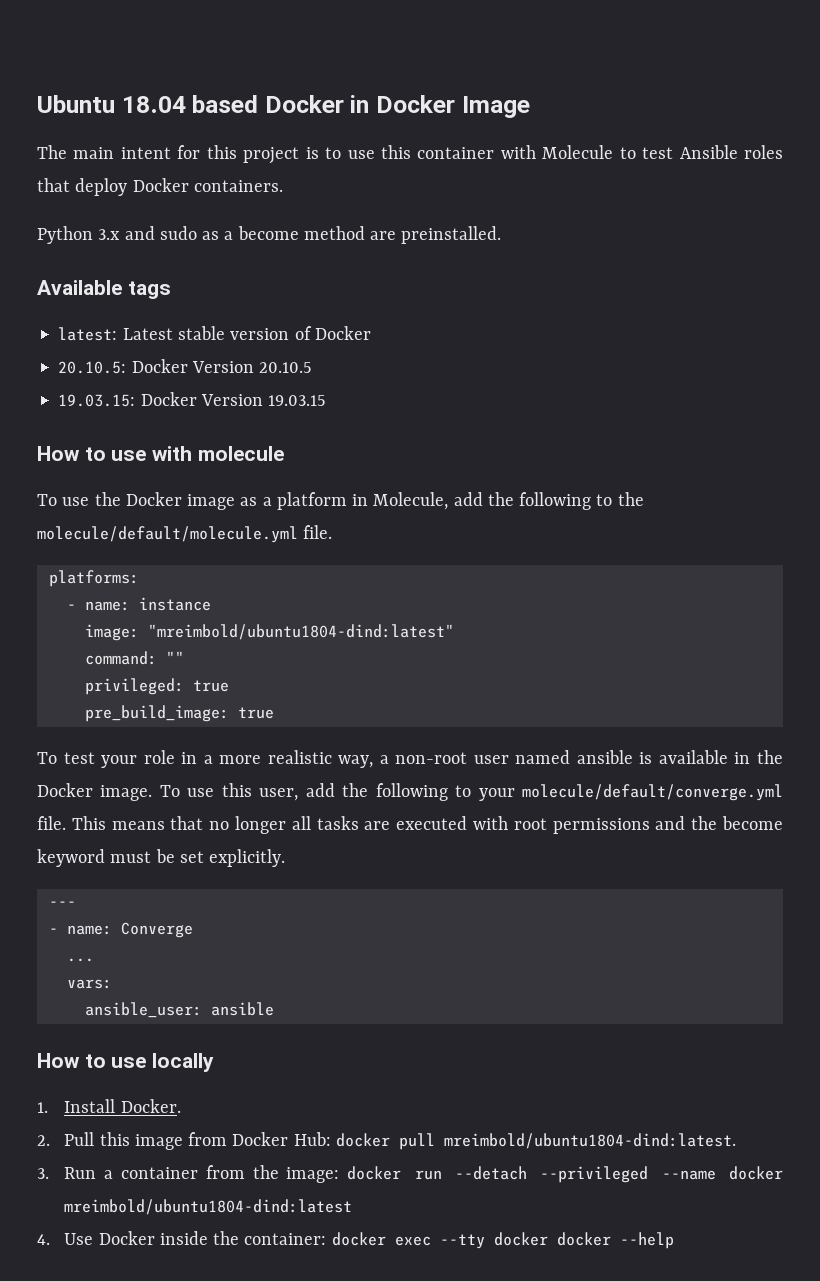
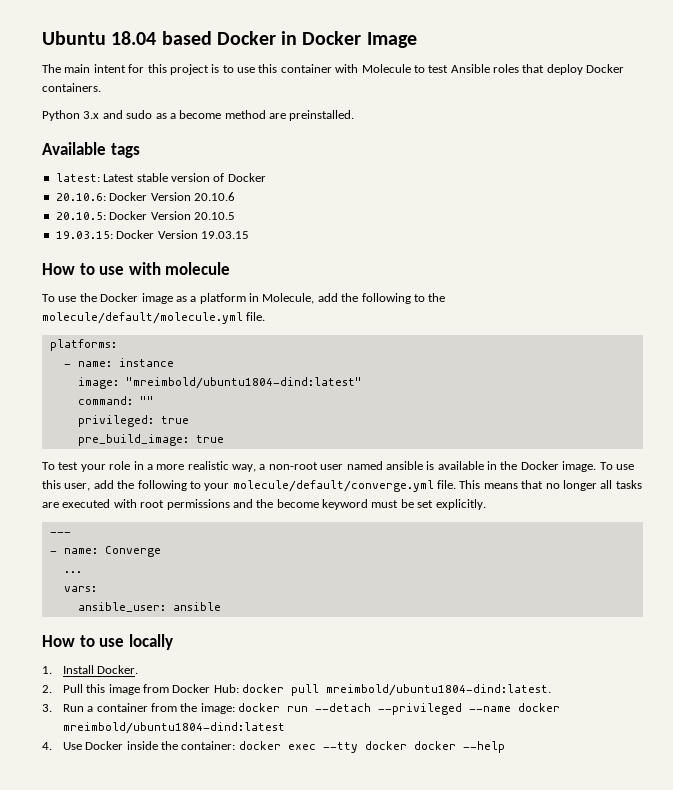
+ 20.10.6: Docker Version 20.10.6

